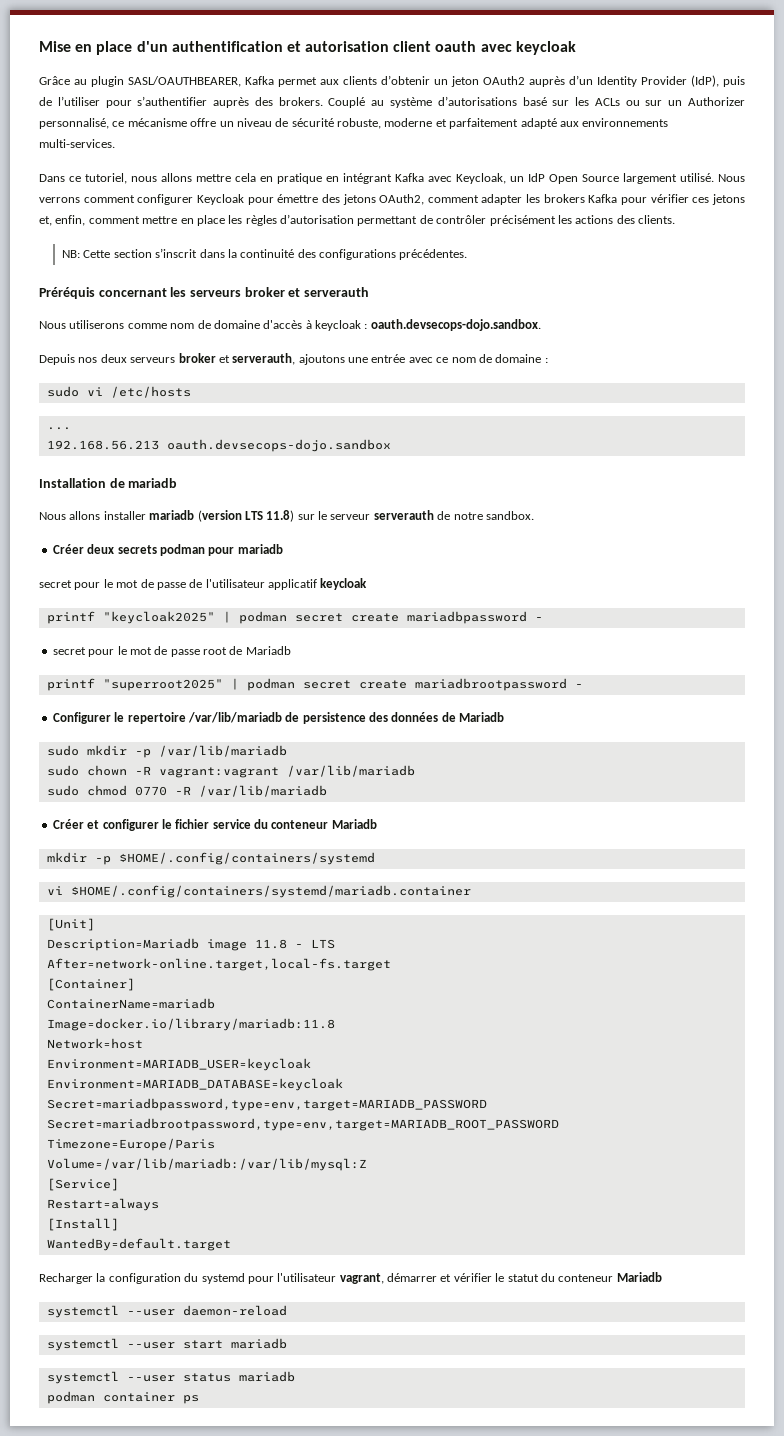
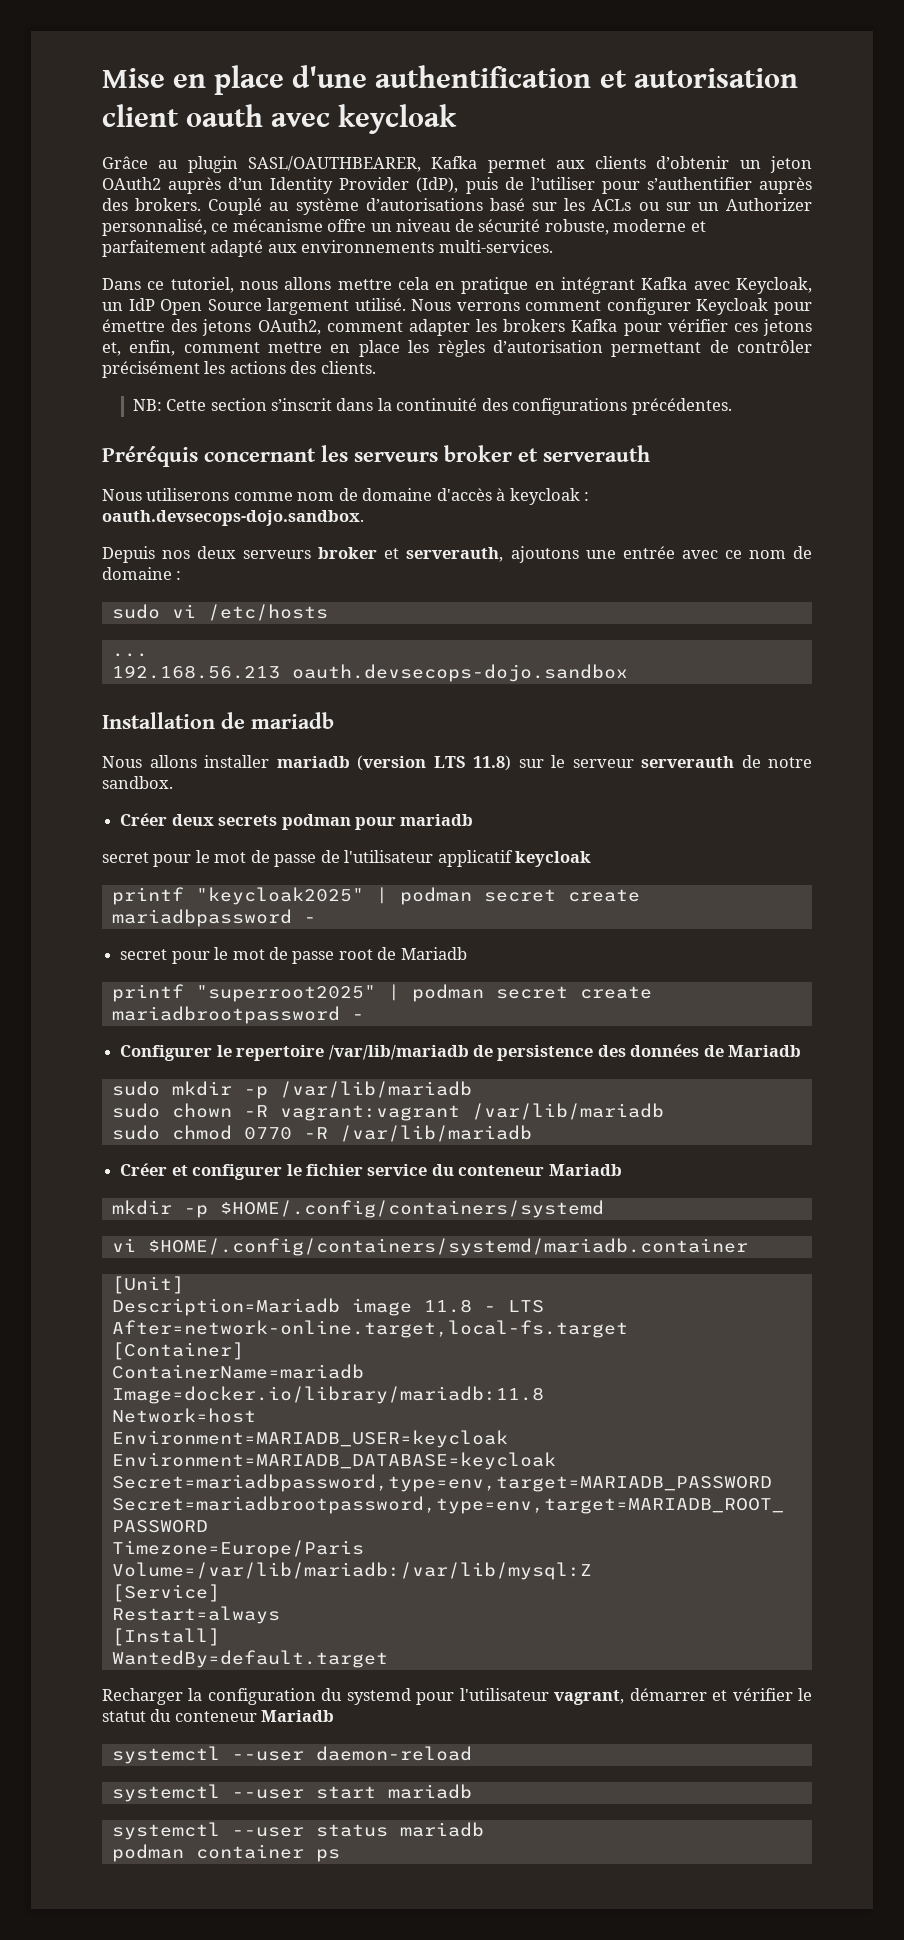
- Mise en place d'un authentification et autorisation client oauth avec keycloak
+ Mise en place d'une authentification et autorisation client oauth avec keycloak

